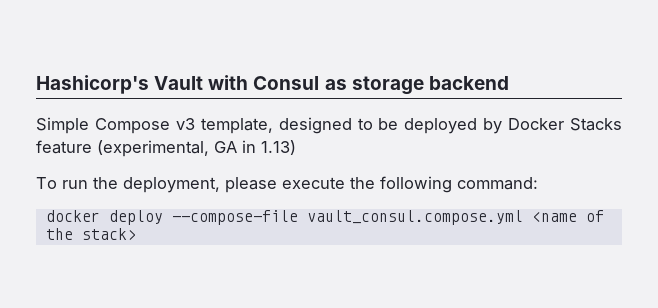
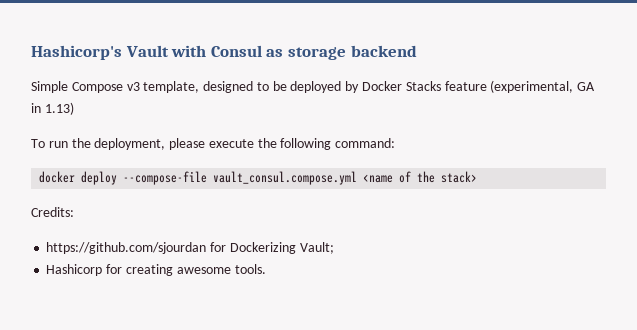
+ Credits:
+ https://github.com/sjourdan for Dockerizing Vault;
+ Hashicorp for creating awesome tools.

